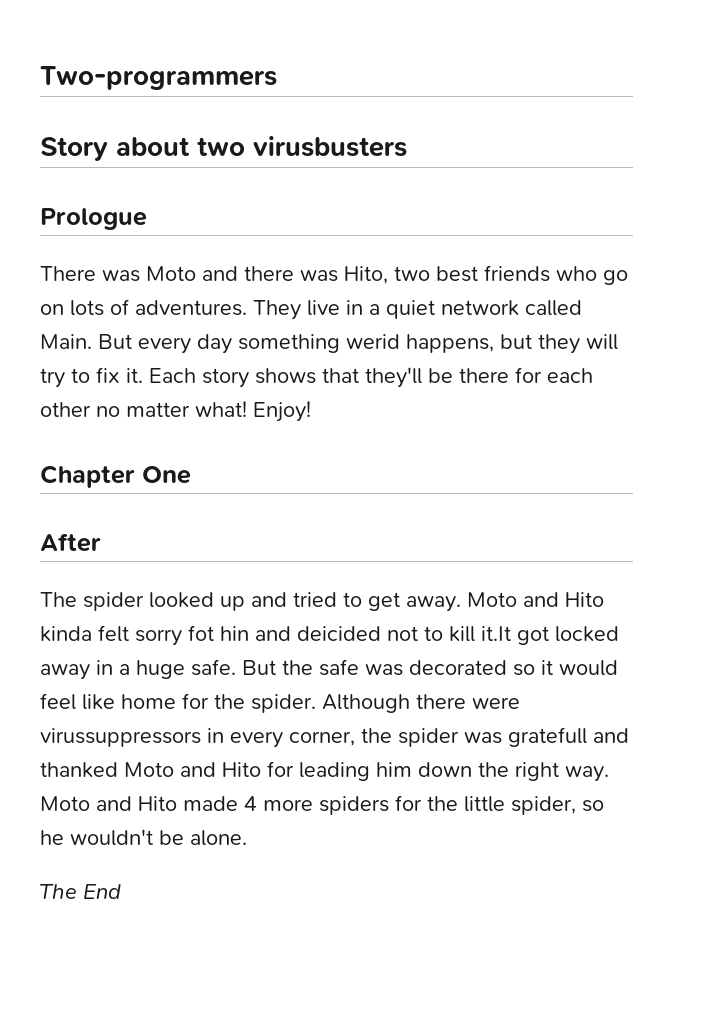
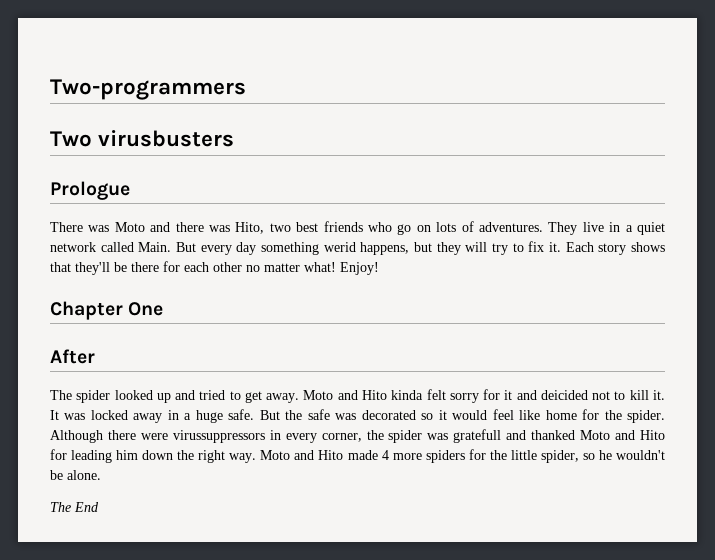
- Story about two virusbusters
+ Two virusbusters
- Moto and Hito kinda felt sorry fot hin and deicided not to kill it.It got locked away in a huge safe.
+ Moto and Hito kinda felt sorry for it and deicided not to kill it. It was locked away in a huge safe.

